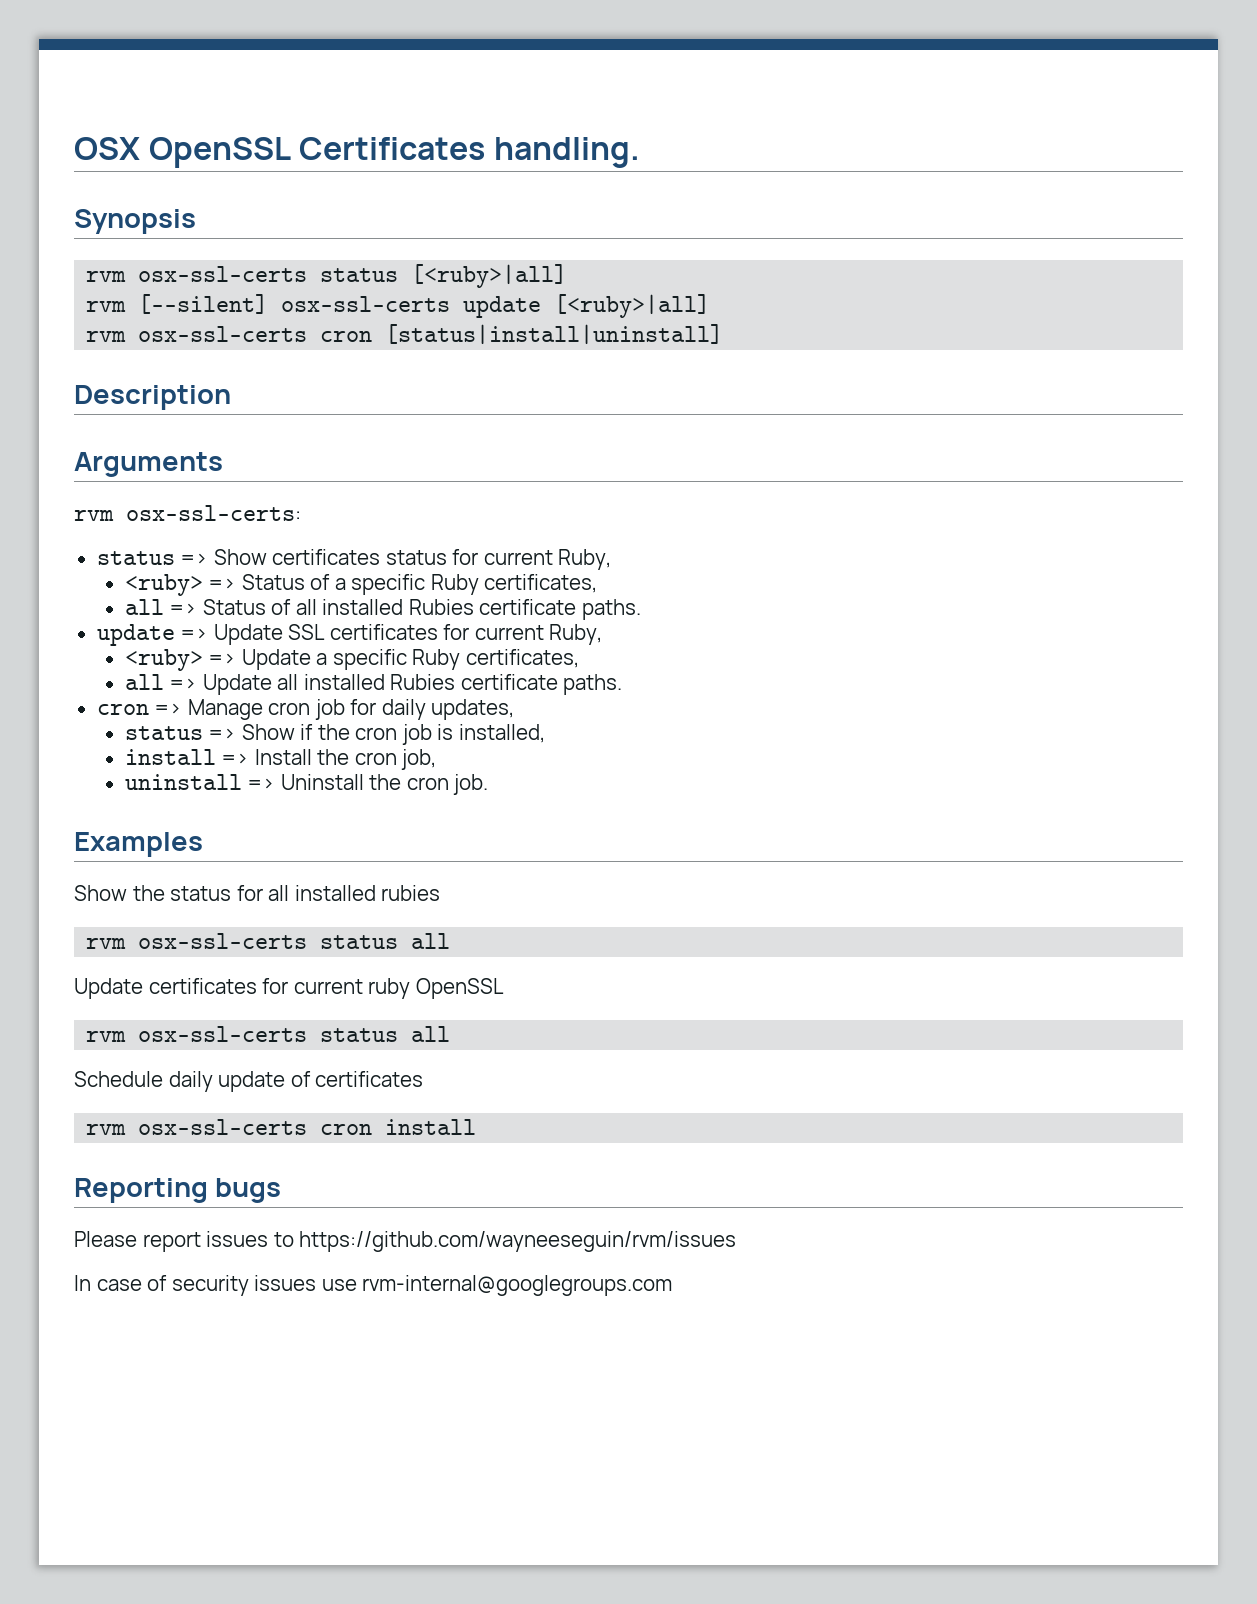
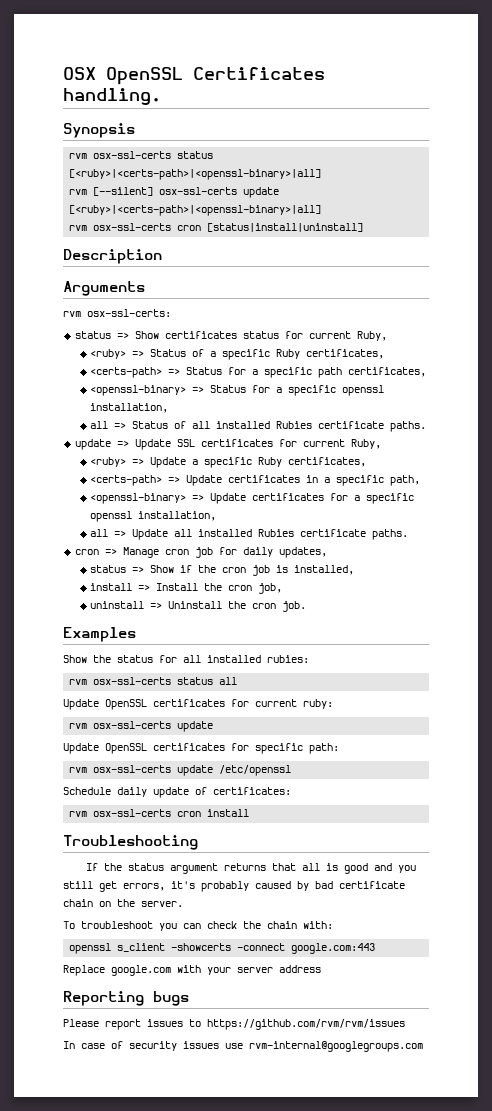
- rvm osx-ssl-certs status [<ruby>|all]
+ rvm osx-ssl-certs status [<ruby>|<certs-path>|<openssl-binary>|all]
- rvm [--silent] osx-ssl-certs update [<ruby>|all]
+ rvm [--silent] osx-ssl-certs update [<ruby>|<certs-path>|<openssl-binary>|all]
+ <certs-path> => Status for a specific path certificates,
+ <openssl-binary> => Status for a specific openssl installation,
+ <certs-path> => Update certificates in a specific path,
+ <openssl-binary> => Update certificates for a specific openssl installation,
- Show the status for all installed rubies
+ Show the status for all installed rubies:
- Update certificates for current ruby OpenSSL
- rvm osx-ssl-certs status all
+ Update OpenSSL certificates for current ruby:
+ rvm osx-ssl-certs update
+ Update OpenSSL certificates for specific path:
+ rvm osx-ssl-certs update /etc/openssl
- Schedule daily update of certificates
+ Schedule daily update of certificates:
+ Troubleshooting
+ If the status argument returns that all is good and you still get errors, it's probably caused by bad certificate chain on the server.
+ To troubleshoot you can check the chain with:
+ openssl s_client -showcerts -connect google.com:443
+ Replace google.com with your server address
- Please report issues to https://github.com/wayneeseguin/rvm/issues
+ Please report issues to https://github.com/rvm/rvm/issues

